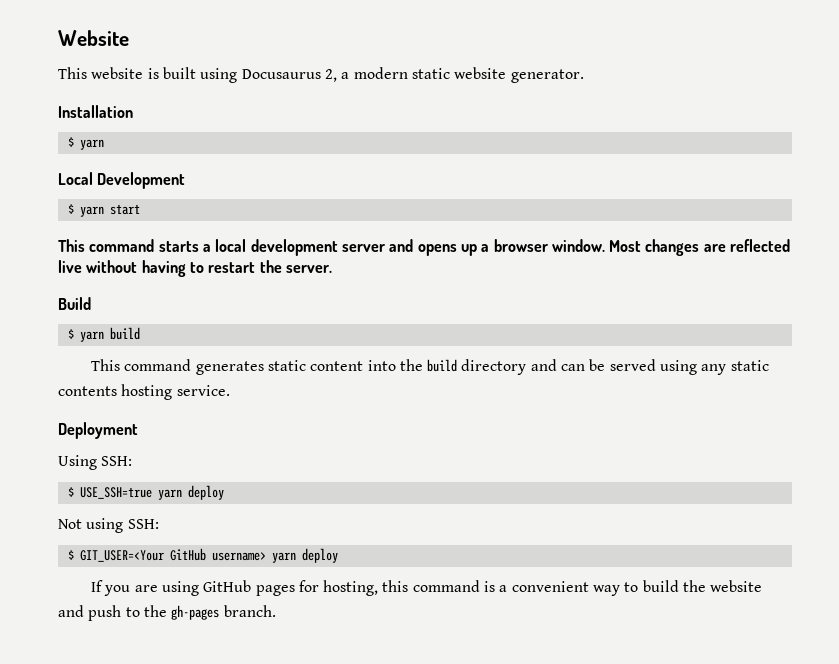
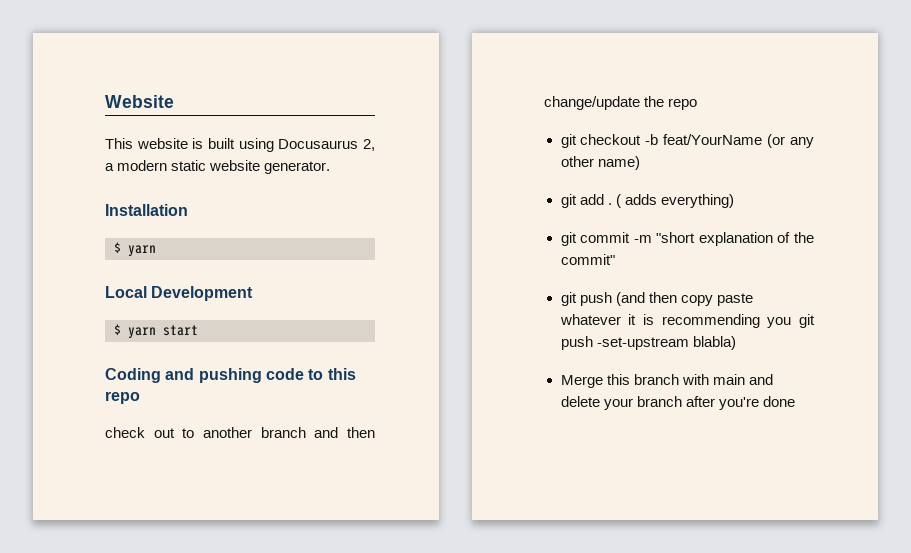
- This command starts a local development server and opens up a browser window. Most changes are reflected live without having to restart the server.
- Build
- $ yarn build
- This command generates static content into the build directory and can be served using any static contents hosting service.
- Deployment
- Using SSH:
- $ USE_SSH=true yarn deploy
- Not using SSH:
- $ GIT_USER=<Your GitHub username> yarn deploy
- If you are using GitHub pages for hosting, this command is a convenient way to build the website and push to the gh-pages branch.
+ Coding and pushing code to this repo
+ check out to another branch and then change/update the repo
+ git checkout -b feat/YourName (or any other name)
+ git add . ( adds everything)
+ git commit -m "short explanation of the commit"
+ git push (and then copy paste whatever it is recommending you git push -set-upstream blabla)
+ Merge this branch with main and delete your branch after you're done

